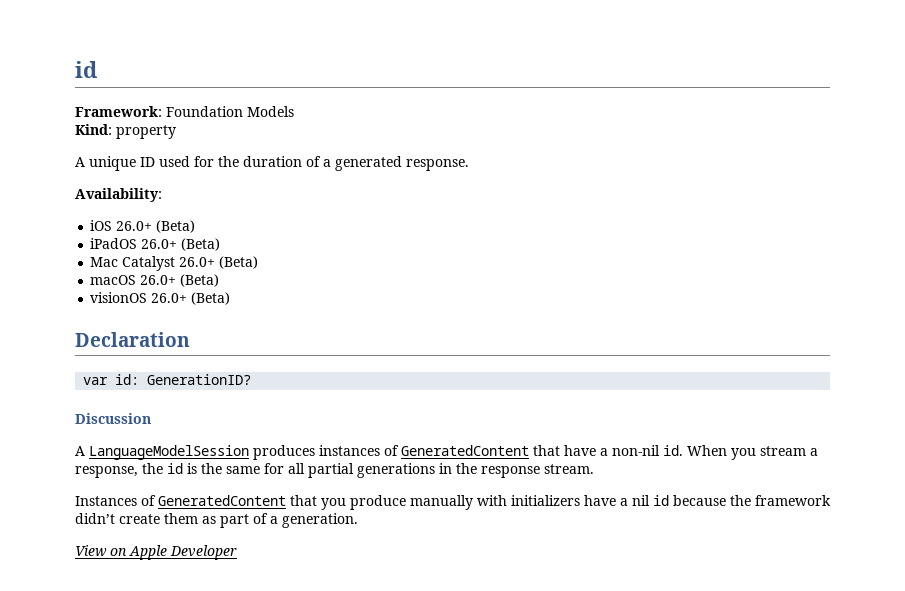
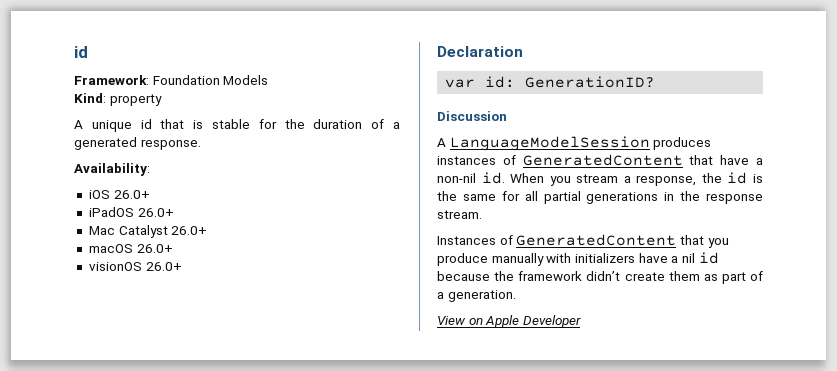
- A unique ID used for the duration of a generated response.
+ A unique id that is stable for the duration of a generated response.
- iOS 26.0+ (Beta)
+ iOS 26.0+
- iPadOS 26.0+ (Beta)
+ iPadOS 26.0+
- Mac Catalyst 26.0+ (Beta)
+ Mac Catalyst 26.0+
- macOS 26.0+ (Beta)
+ macOS 26.0+
- visionOS 26.0+ (Beta)
+ visionOS 26.0+

